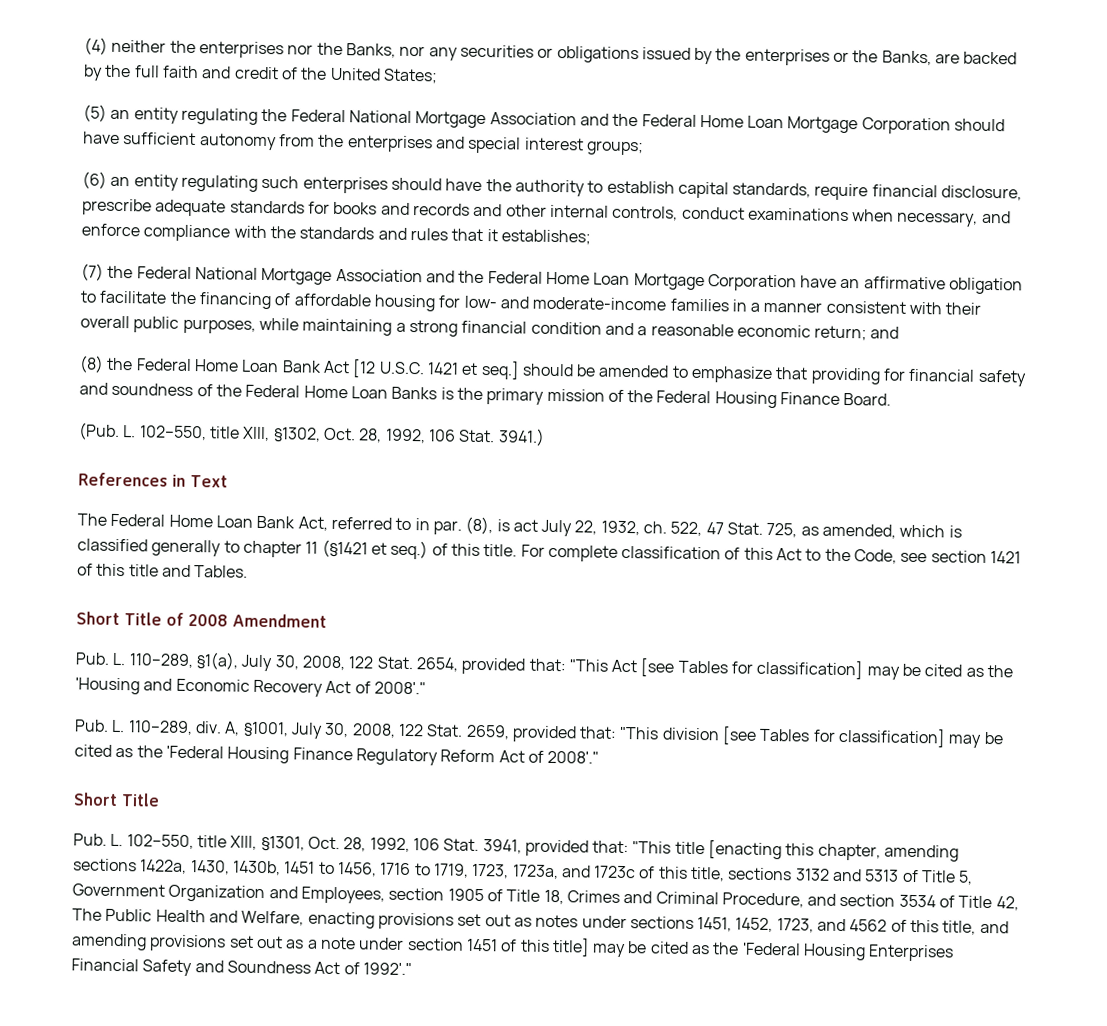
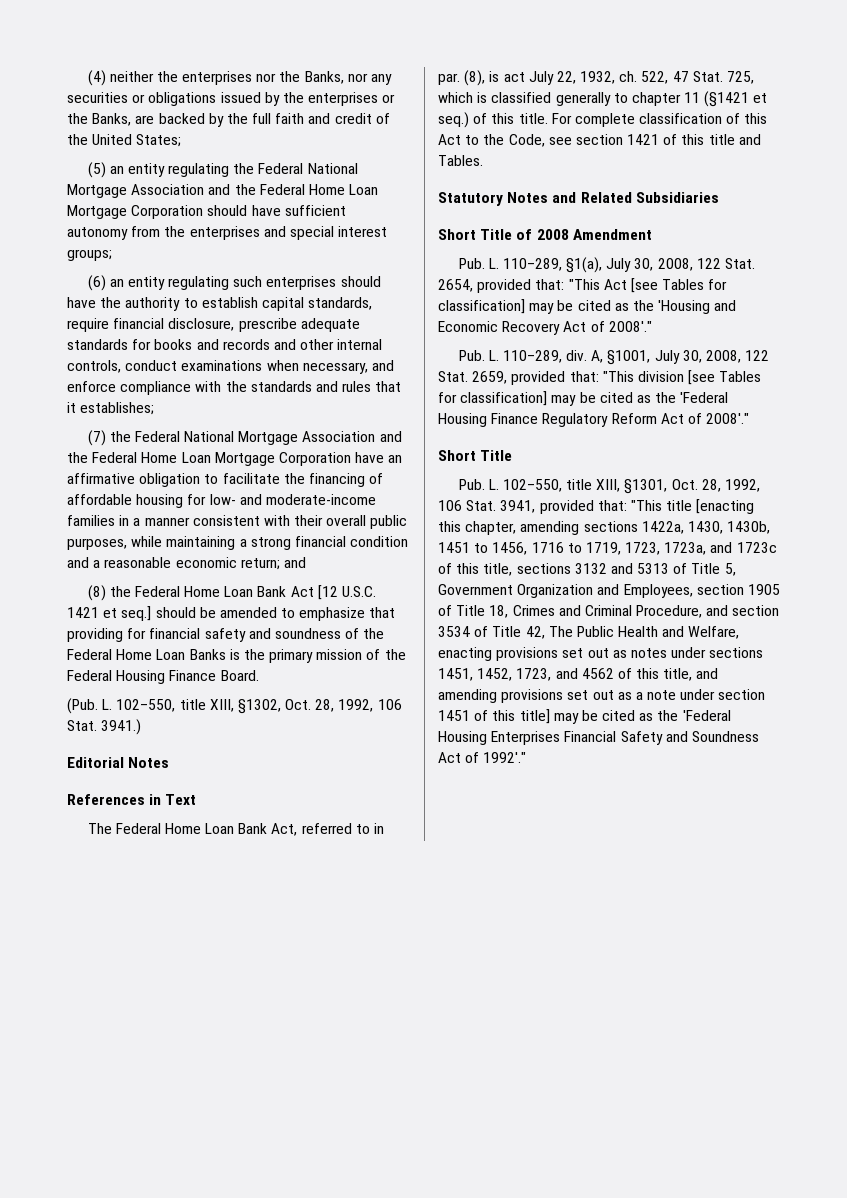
+ Editorial Notes
- 725, as amended, which is classified generally to chapter 11 (§1421 et seq.) of this title.
+ 725, which is classified generally to chapter 11 (§1421 et seq.) of this title.
+ Statutory Notes and Related Subsidiaries

